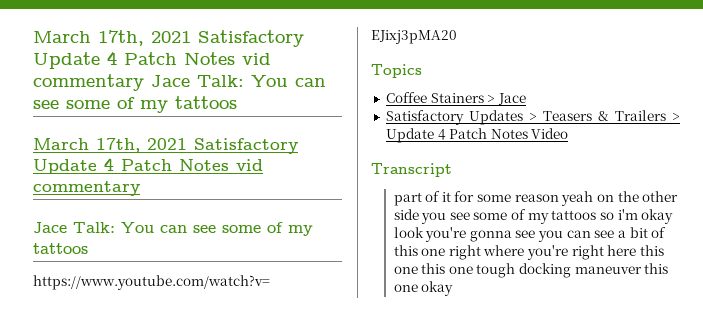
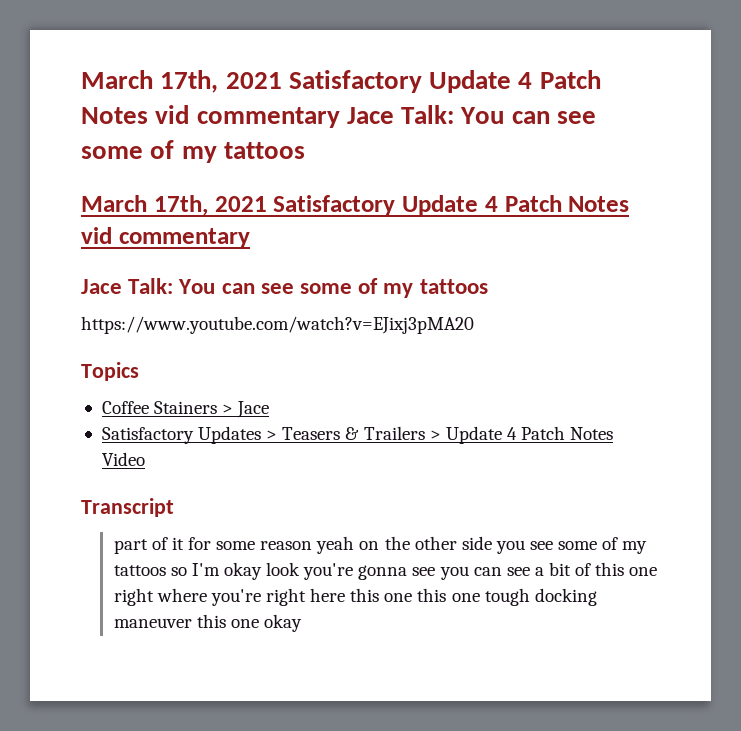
- part of it for some reason yeah on the other side you see some of my tattoos so i'm okay look you're gonna see you can see a bit of this one right where you're right here this one this one tough docking maneuver this one okay
+ part of it for some reason yeah on the other side you see some of my tattoos so I'm okay look you're gonna see you can see a bit of this one right where you're right here this one this one tough docking maneuver this one okay

